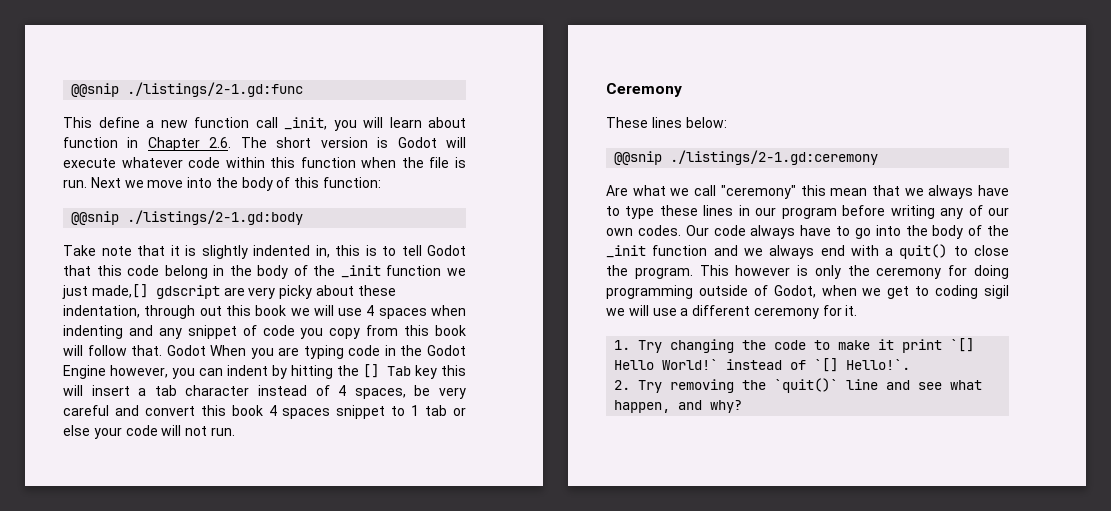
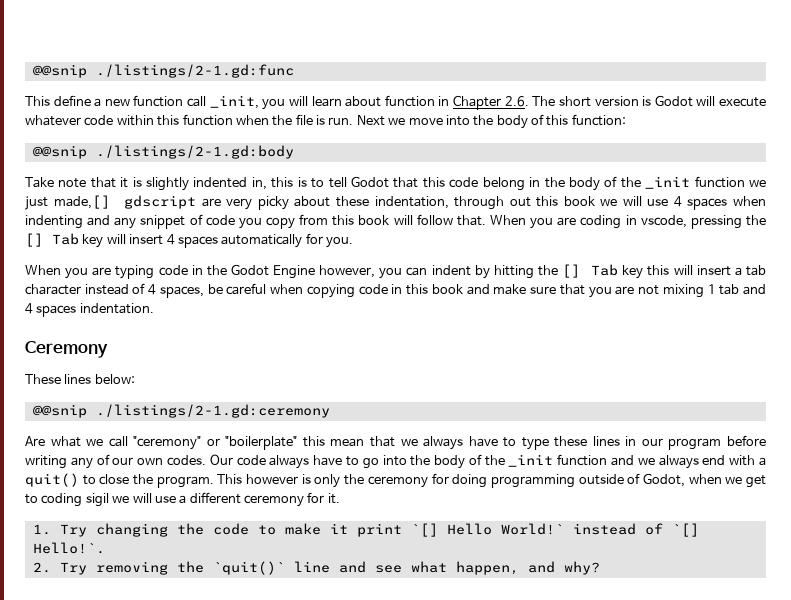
- Godot When you are typing code in the Godot Engine however, you can indent by hitting the [] Tab key this will insert a tab character instead of 4 spaces, be very careful and convert this book 4 spaces snippet to 1 tab or else your code will not run.
+ When you are coding in vscode, pressing the [] Tab key will insert 4 spaces automatically for you.
+ When you are typing code in the Godot Engine however, you can indent by hitting the [] Tab key this will insert a tab character instead of 4 spaces, be careful when copying code in this book and make sure that you are not mixing 1 tab and 4 spaces indentation.
- Are what we call "ceremony" this mean that we always have to type these lines in our program before writing any of our own codes.
+ Are what we call "ceremony" or "boilerplate" this mean that we always have to type these lines in our program before writing any of our own codes.

